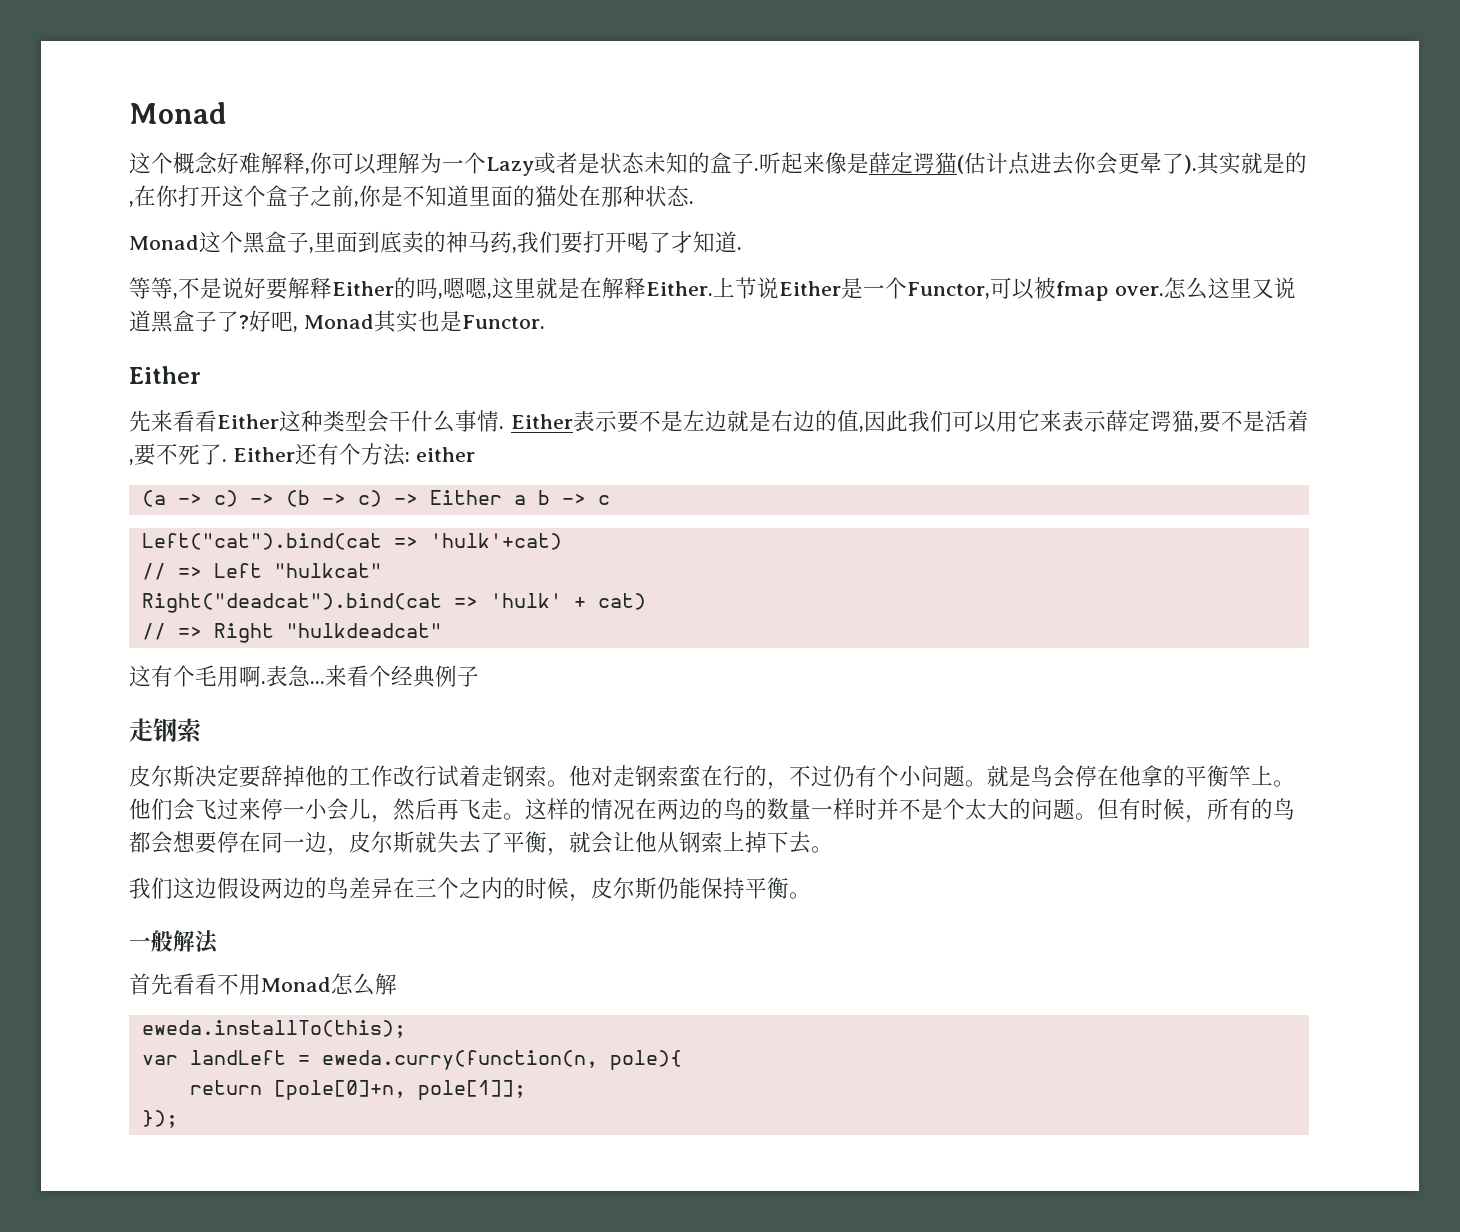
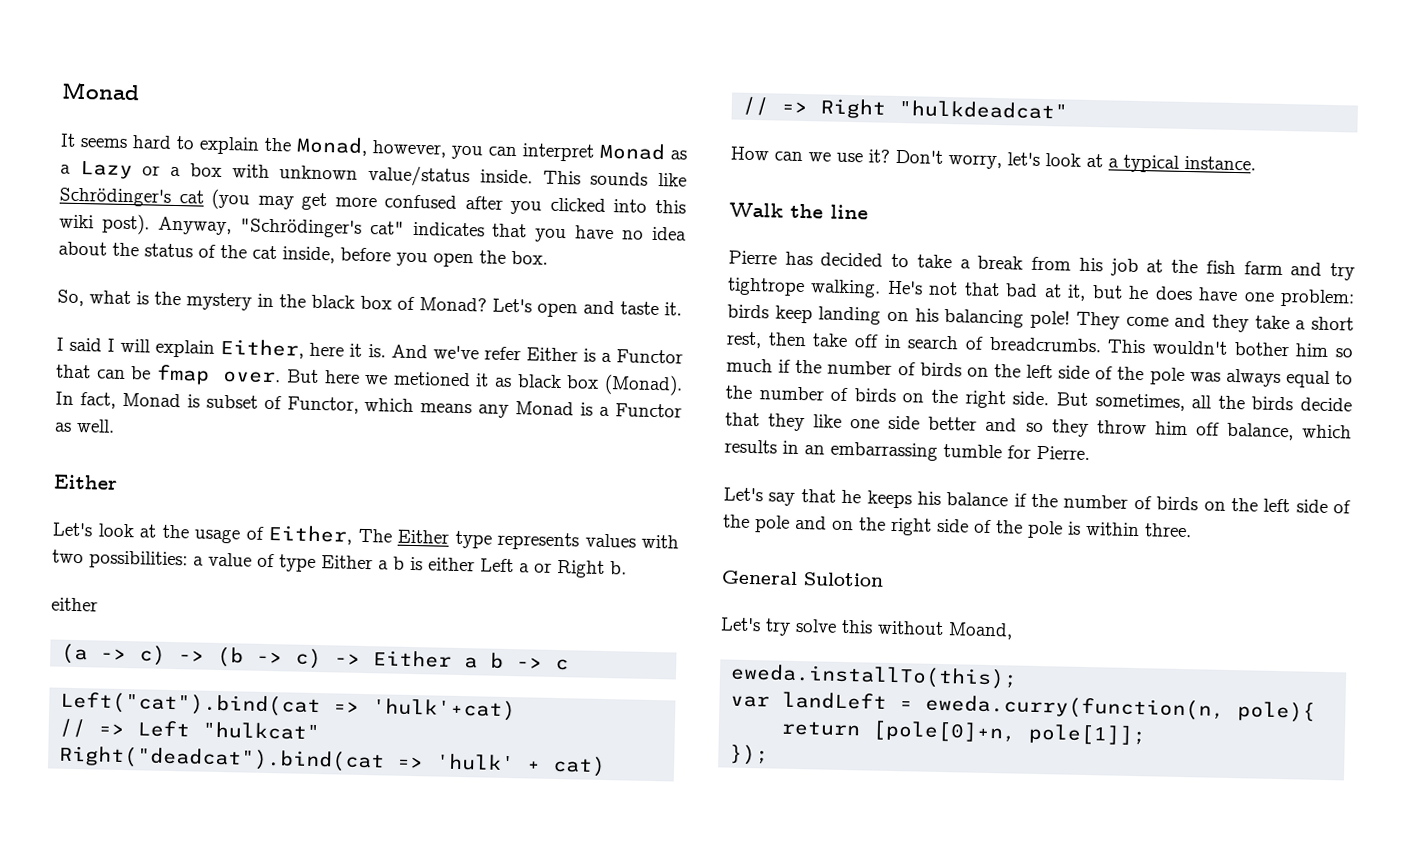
- 这个概念好难解释,你可以理解为一个Lazy或者是状态未知的盒子.听起来像是薛定谔猫(估计点进去你会更晕了).其实就是的,在你打开这个盒子之前,你是不知道里面的猫处在那种状态.
- Monad这个黑盒子,里面到底卖的神马药,我们要打开喝了才知道.
- 等等,不是说好要解释Either的吗,嗯嗯,这里就是在解释Either.上节说Either是一个Functor,可以被fmap over.怎么这里又说道黑盒子了?好吧, Monad其实也是Functor.
+ It seems hard to explain the Monad, however, you can interpret Monad as a Lazy or a box with unknown value/status inside. This sounds like Schrödinger's cat (you may get more confused after you clicked into this wiki post). Anyway, "Schrödinger's cat" indicates that you have no idea about the status of the cat inside, before you open the box.
+ So, what is the mystery in the black box of Monad? Let's open and taste it.
+ I said I will explain Either, here it is. And we've refer Either is a Functor that can be fmap over. But here we metioned it as black box (Monad). In fact, Monad is subset of Functor, which means any Monad is a Functor as well.
  Either
- 先来看看Either这种类型会干什么事情. Either表示要不是左边就是右边的值,因此我们可以用它来表示薛定谔猫,要不是活着,要不死了. Either还有个方法: either
+ Let's look at the usage of Either, The Either type represents values with two possibilities: a value of type Either a b is either Left a or Right b.
+ either
- 这有个毛用啊.表急...来看个经典例子
- 走钢索
- 皮尔斯决定要辞掉他的工作改行试着走钢索。他对走钢索蛮在行的，不过仍有个小问题。就是鸟会停在他拿的平衡竿上。他们会飞过来停一小会儿，然后再飞走。这样的情况在两边的鸟的数量一样时并不是个太大的问题。但有时候，所有的鸟都会想要停在同一边，皮尔斯就失去了平衡，就会让他从钢索上掉下去。
- 我们这边假设两边的鸟差异在三个之内的时候，皮尔斯仍能保持平衡。
- 一般解法
- 首先看看不用Monad怎么解
+ How can we use it? Don't worry, let's look at a typical instance.
+ Walk the line
+ Pierre has decided to take a break from his job at the fish farm and try tightrope walking. He's not that bad at it, but he does have one problem: birds keep landing on his balancing pole! They come and they take a short rest, then take off in search of breadcrumbs. This wouldn't bother him so much if the number of birds on the left side of the pole was always equal to the number of birds on the right side. But sometimes, all the birds decide that they like one side better and so they throw him off balance, which results in an embarrassing tumble for Pierre.
+ Let's say that he keeps his balance if the number of birds on the left side of the pole and on the right side of the pole is within three.
+ General Sulotion
+ Let's try solve this without Moand,

